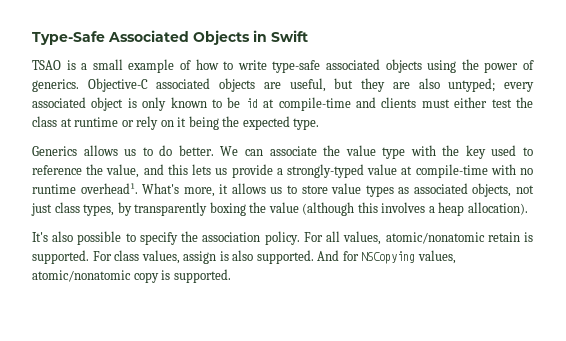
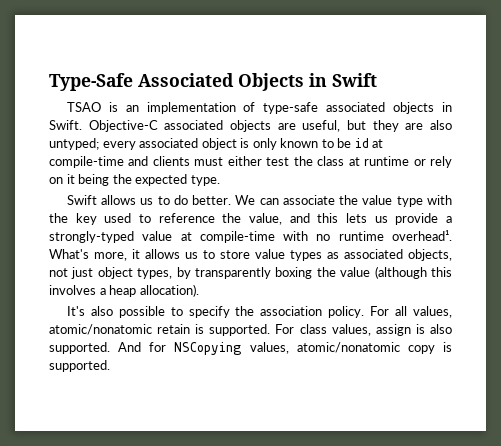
- TSAO is a small example of how to write type-safe associated objects using the power of generics.
+ TSAO is an implementation of type-safe associated objects in Swift.
- Generics allows us to do better.
+ Swift allows us to do better.
- What's more, it allows us to store value types as associated objects, not just class types, by transparently boxing the value (although this involves a heap allocation).
+ What's more, it allows us to store value types as associated objects, not just object types, by transparently boxing the value (although this involves a heap allocation).

